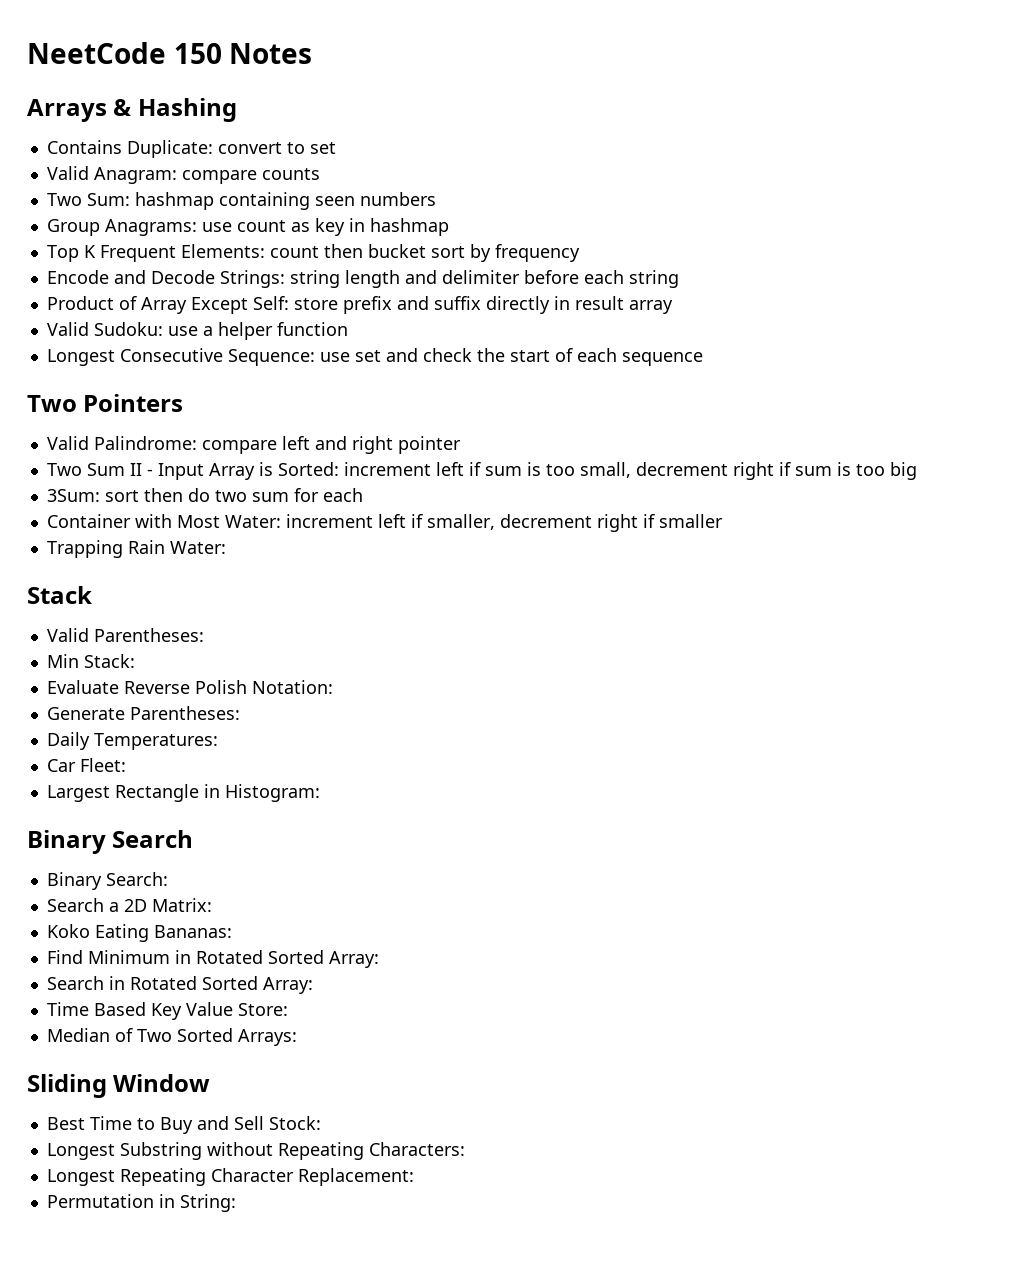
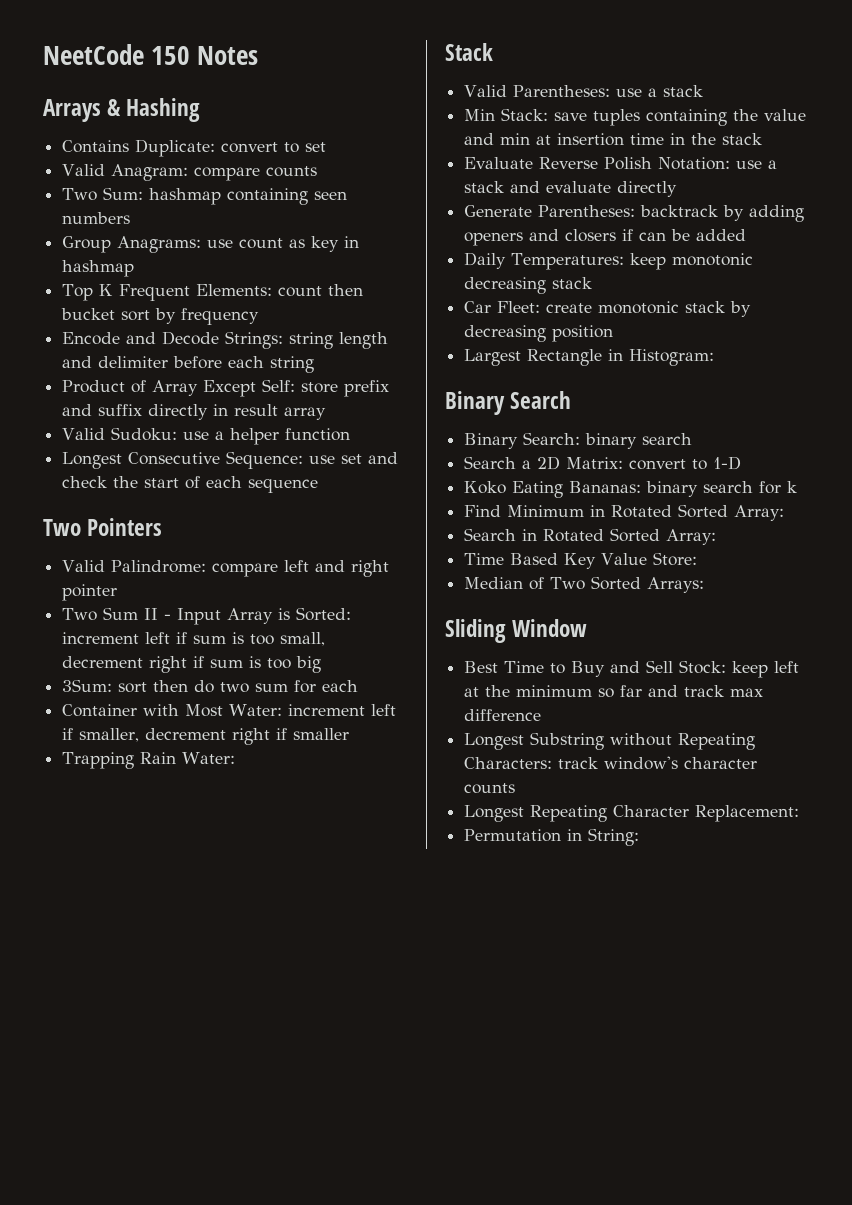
- Valid Parentheses:
+ Valid Parentheses: use a stack
- Min Stack:
- Evaluate Reverse Polish Notation:
- Generate Parentheses:
- Daily Temperatures:
- Car Fleet:
+ Min Stack: save tuples containing the value and min at insertion time in the stack
+ Evaluate Reverse Polish Notation: use a stack and evaluate directly
+ Generate Parentheses: backtrack by adding openers and closers if can be added
+ Daily Temperatures: keep monotonic decreasing stack
+ Car Fleet: create monotonic stack by decreasing position
- Binary Search:
+ Binary Search: binary search
- Search a 2D Matrix:
+ Search a 2D Matrix: convert to 1-D
- Koko Eating Bananas:
+ Koko Eating Bananas: binary search for k
- Best Time to Buy and Sell Stock:
+ Best Time to Buy and Sell Stock: keep left at the minimum so far and track max difference
- Longest Substring without Repeating Characters:
+ Longest Substring without Repeating Characters: track window's character counts

